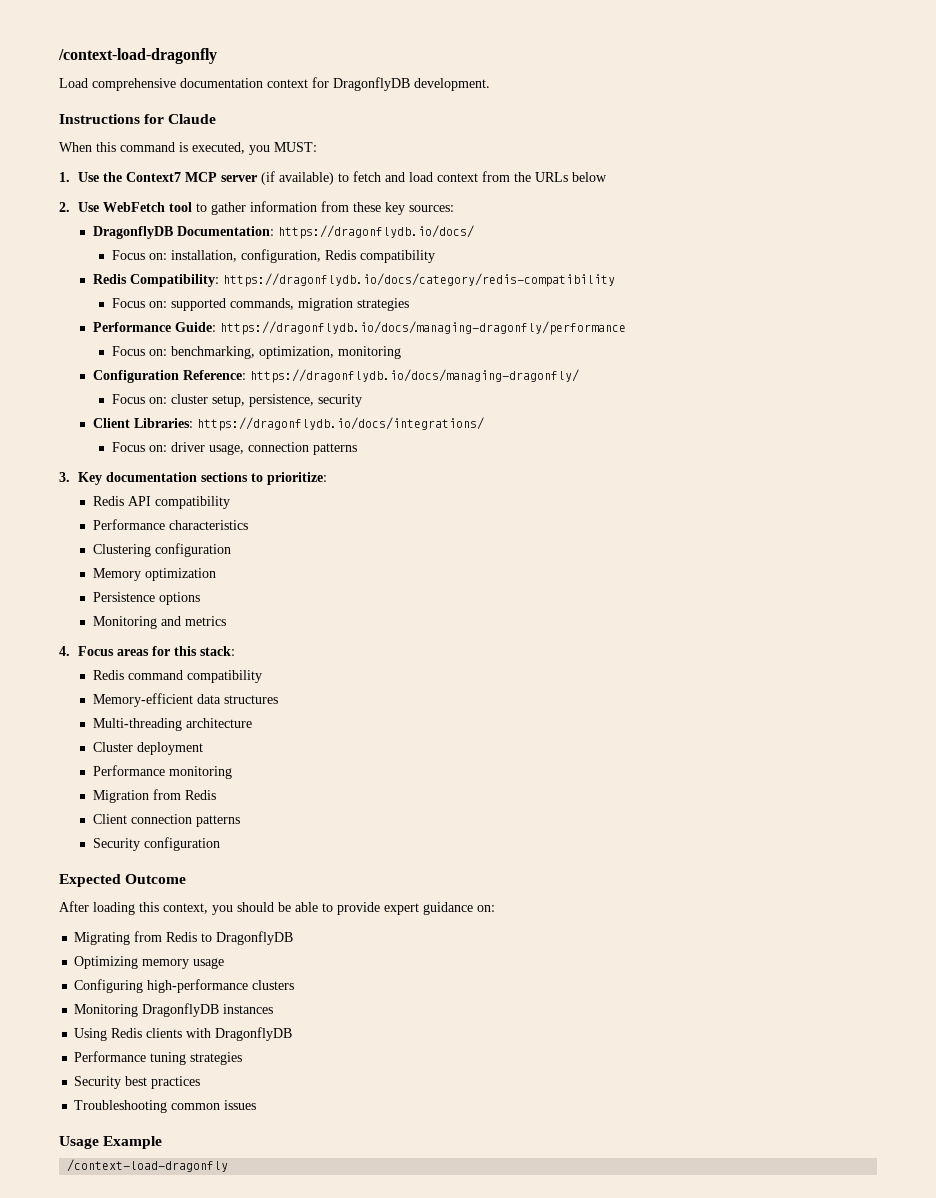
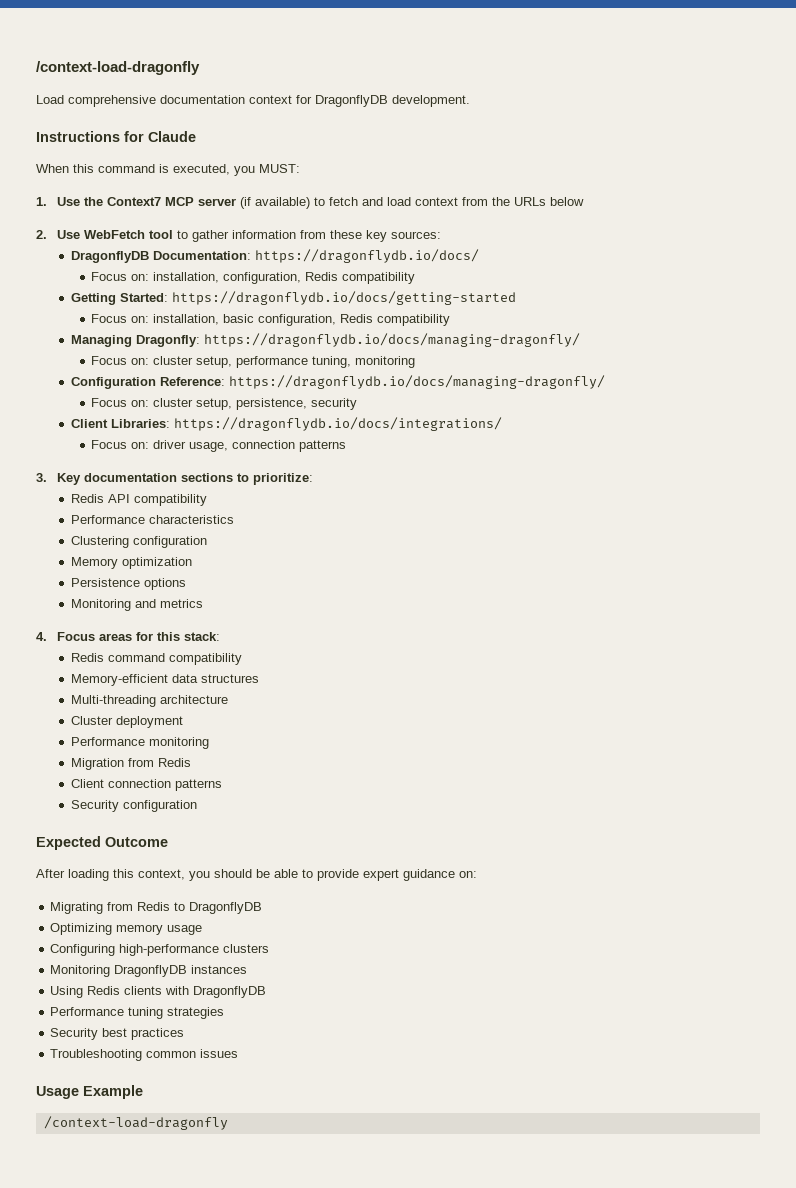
- Redis Compatibility: https://dragonflydb.io/docs/category/redis-compatibility
- Focus on: supported commands, migration strategies
- Performance Guide: https://dragonflydb.io/docs/managing-dragonfly/performance
- Focus on: benchmarking, optimization, monitoring
+ Getting Started: https://dragonflydb.io/docs/getting-started
+ Focus on: installation, basic configuration, Redis compatibility
+ Managing Dragonfly: https://dragonflydb.io/docs/managing-dragonfly/
+ Focus on: cluster setup, performance tuning, monitoring

